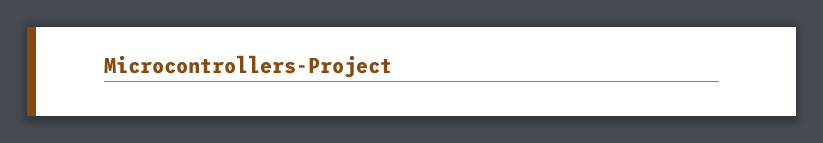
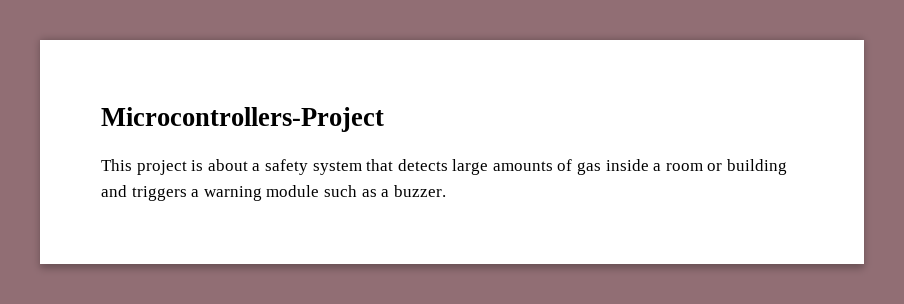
+ This project is about a safety system that detects large amounts of gas inside a room or building and triggers a warning module such as a buzzer.

